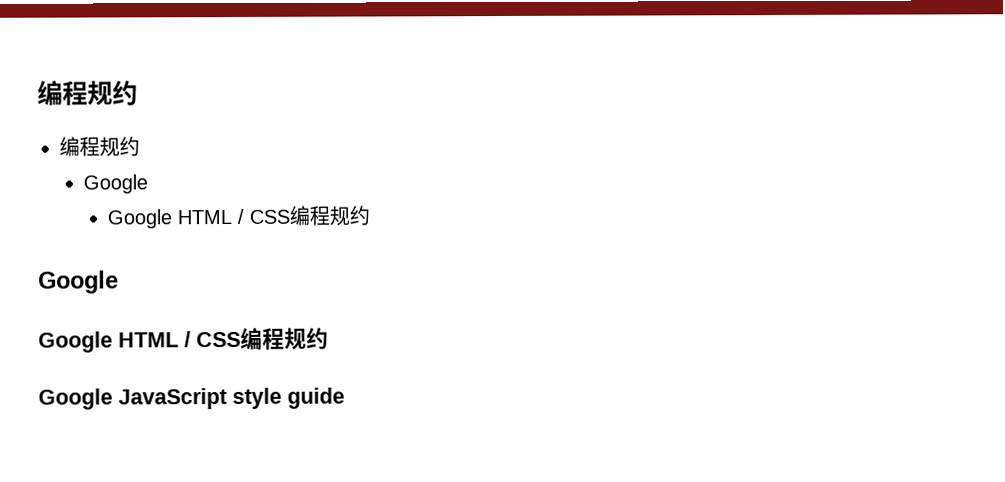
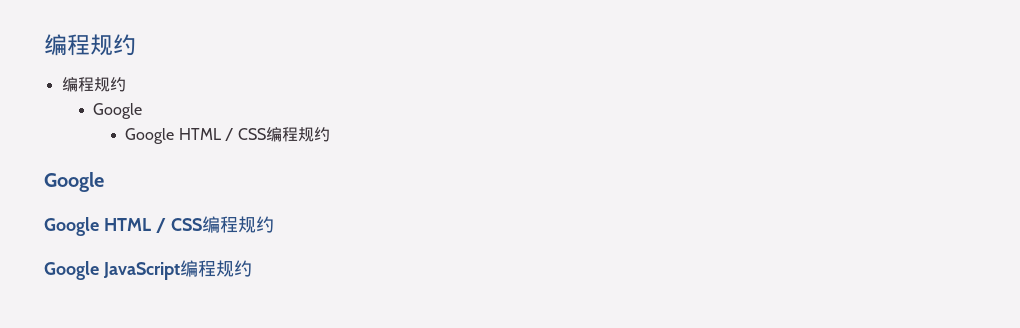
- Google JavaScript style guide
+ Google JavaScript编程规约

